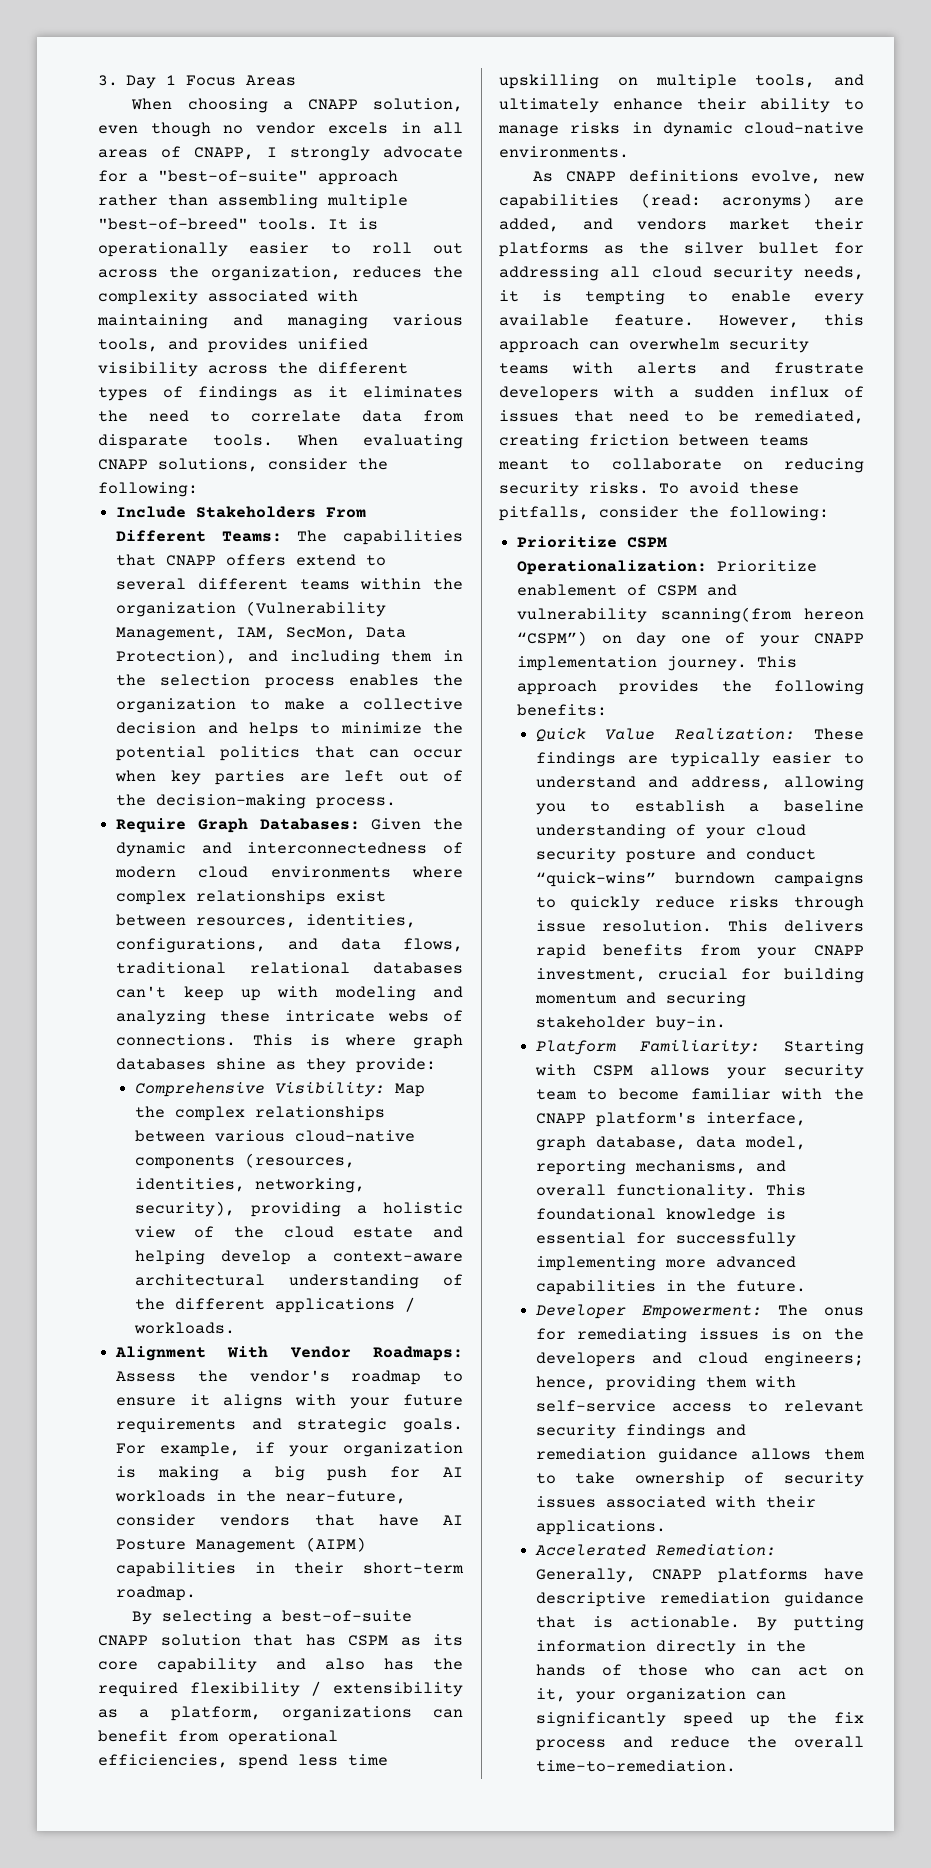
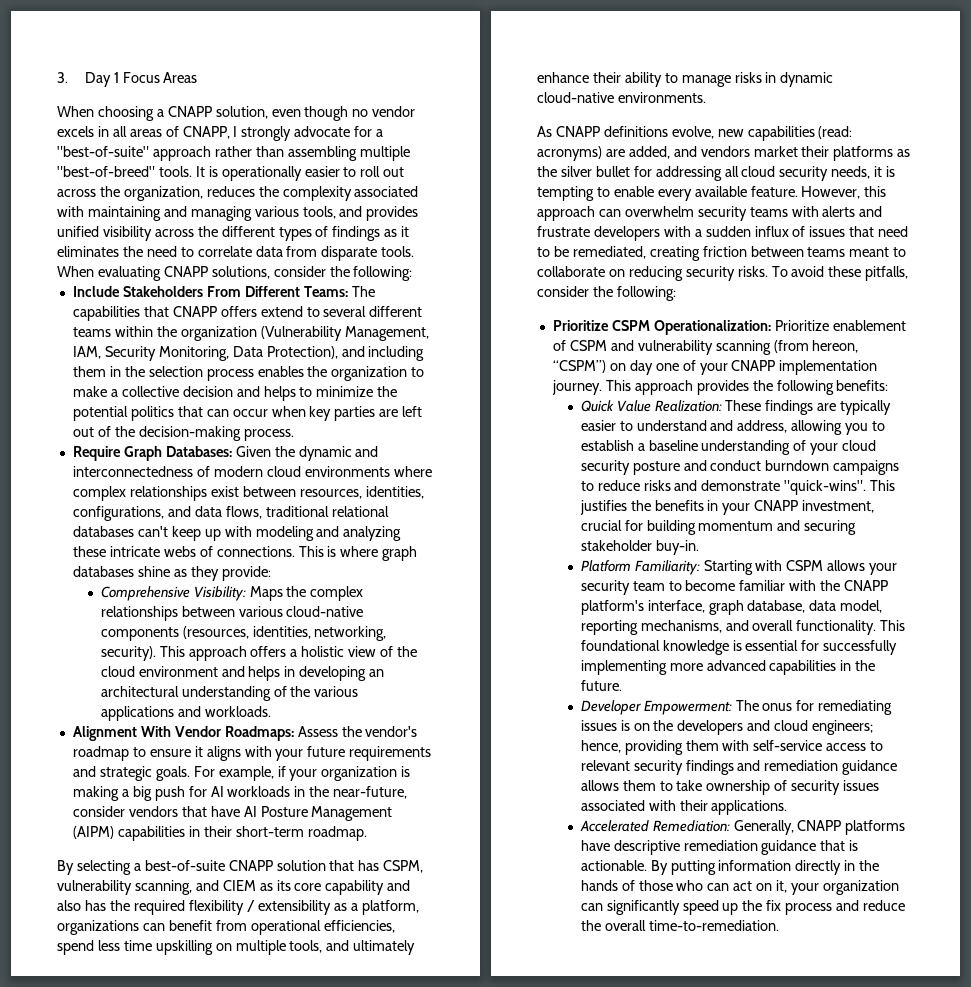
- Include Stakeholders From Different Teams: The capabilities that CNAPP offers extend to several different teams within the organization (Vulnerability Management, IAM, SecMon, Data Protection), and including them in the selection process enables the organization to make a collective decision and helps to minimize the potential politics that can occur when key parties are left out of the decision-making process.
+ Include Stakeholders From Different Teams: The capabilities that CNAPP offers extend to several different teams within the organization (Vulnerability Management, IAM, Security Monitoring, Data Protection), and including them in the selection process enables the organization to make a collective decision and helps to minimize the potential politics that can occur when key parties are left out of the decision-making process.
- Comprehensive Visibility: Map the complex relationships between various cloud-native components (resources, identities, networking, security), providing a holistic view of the cloud estate and helping develop a context-aware architectural understanding of the different applications / workloads.
+ Comprehensive Visibility: Maps the complex relationships between various cloud-native components (resources, identities, networking, security). This approach offers a holistic view of the cloud environment and helps in developing an architectural understanding of the various applications and workloads.
- By selecting a best-of-suite CNAPP solution that has CSPM as its core capability and also has the required flexibility / extensibility as a platform, organizations can benefit from operational efficiencies, spend less time upskilling on multiple tools, and ultimately enhance their ability to manage risks in dynamic cloud-native environments.
+ By selecting a best-of-suite CNAPP solution that has CSPM, vulnerability scanning, and CIEM as its core capability and also has the required flexibility / extensibility as a platform, organizations can benefit from operational efficiencies, spend less time upskilling on multiple tools, and ultimately enhance their ability to manage risks in dynamic cloud-native environments.
- Prioritize CSPM Operationalization: Prioritize enablement of CSPM and vulnerability scanning(from hereon “CSPM”) on day one of your CNAPP implementation journey.
+ Prioritize CSPM Operationalization: Prioritize enablement of CSPM and vulnerability scanning (from hereon, “CSPM”) on day one of your CNAPP implementation journey.
- Quick Value Realization: These findings are typically easier to understand and address, allowing you to establish a baseline understanding of your cloud security posture and conduct “quick-wins” burndown campaigns to quickly reduce risks through issue resolution. This delivers rapid benefits from your CNAPP investment, crucial for building momentum and securing stakeholder buy-in.
+ Quick Value Realization: These findings are typically easier to understand and address, allowing you to establish a baseline understanding of your cloud security posture and conduct burndown campaigns to reduce risks and demonstrate "quick-wins". This justifies the benefits in your CNAPP investment, crucial for building momentum and securing stakeholder buy-in.

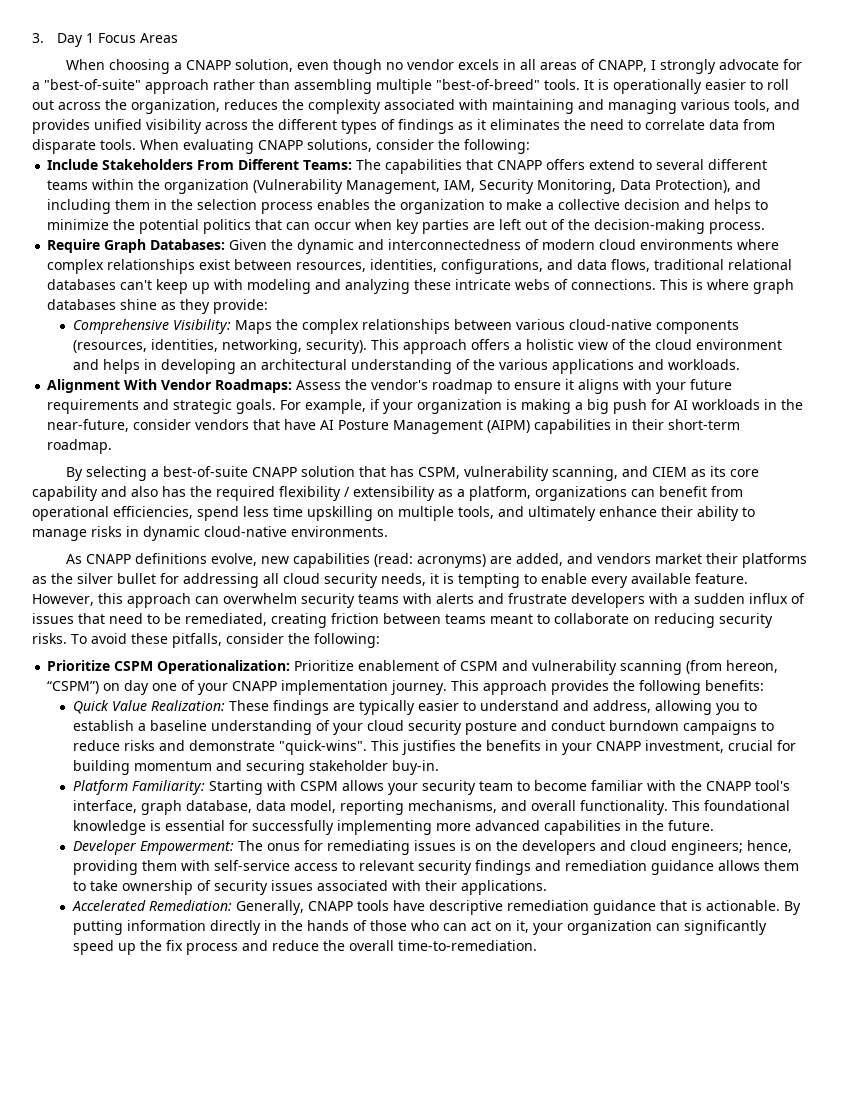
- Platform Familiarity: Starting with CSPM allows your security team to become familiar with the CNAPP platform's interface, graph database, data model, reporting mechanisms, and overall functionality.
+ Platform Familiarity: Starting with CSPM allows your security team to become familiar with the CNAPP tool's interface, graph database, data model, reporting mechanisms, and overall functionality.
- Accelerated Remediation: Generally, CNAPP platforms have descriptive remediation guidance that is actionable.
+ Accelerated Remediation: Generally, CNAPP tools have descriptive remediation guidance that is actionable.

